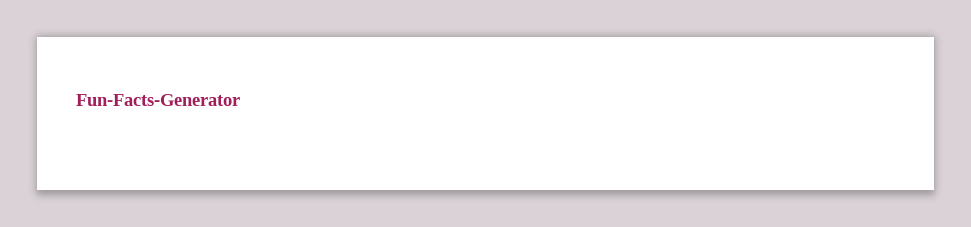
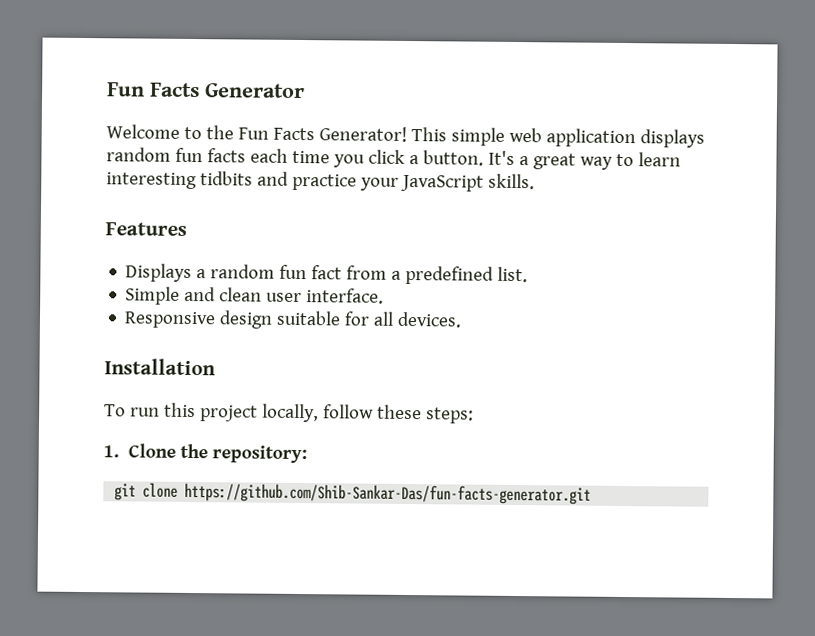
- Fun-Facts-Generator
+ Fun Facts Generator
+ Welcome to the Fun Facts Generator! This simple web application displays random fun facts each time you click a button. It's a great way to learn interesting tidbits and practice your JavaScript skills.
+ Features
+ Displays a random fun fact from a predefined list.
+ Simple and clean user interface.
+ Responsive design suitable for all devices.
+ Installation
+ To run this project locally, follow these steps:
+ 1. Clone the repository:
+ git clone https://github.com/Shib-Sankar-Das/fun-facts-generator.git

